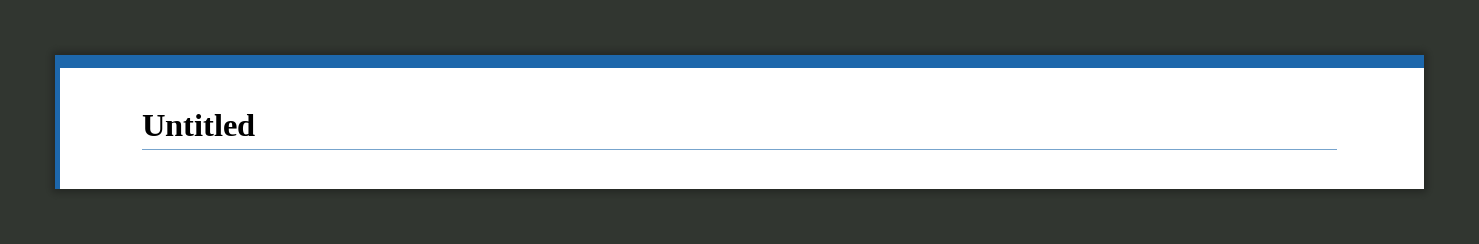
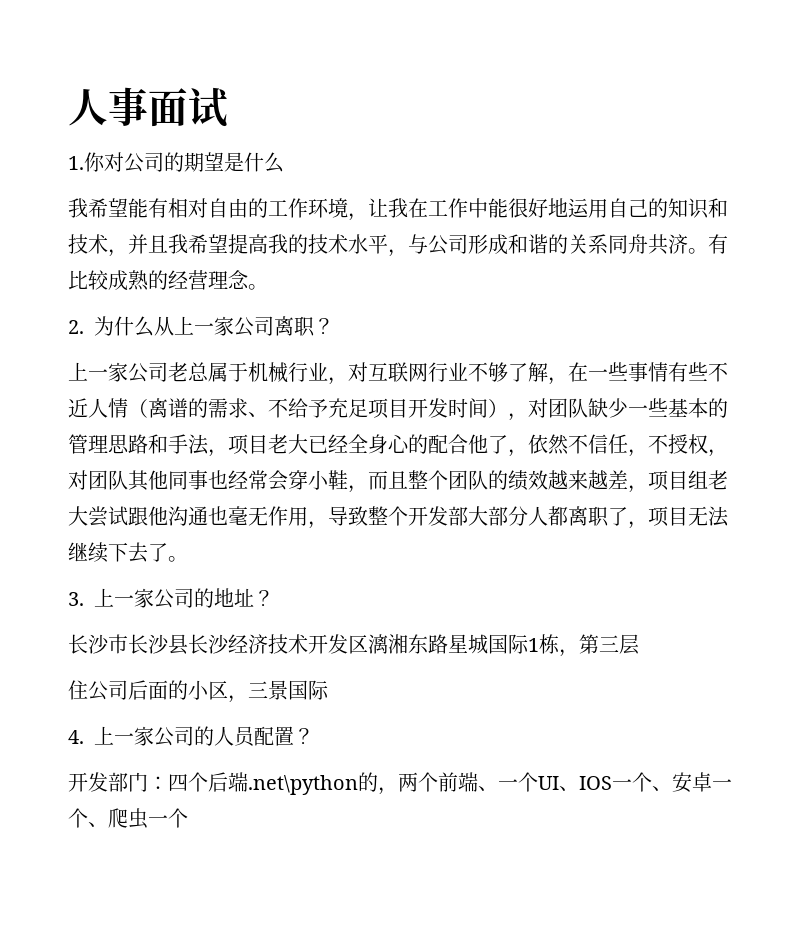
- Untitled
+ 人事面试
+ 1.你对公司的期望是什么
+ 我希望能有相对自由的工作环境，让我在工作中能很好地运用自己的知识和技术，并且我希望提高我的技术水平，与公司形成和谐的关系同舟共济。有比较成熟的经营理念。
+ 2.为什么从上一家公司离职？
+ 上一家公司老总属于机械行业，对互联网行业不够了解，在一些事情有些不近人情（离谱的需求、不给予充足项目开发时间），对团队缺少一些基本的管理思路和手法，项目老大已经全身心的配合他了，依然不信任，不授权，对团队其他同事也经常会穿小鞋，而且整个团队的绩效越来越差，项目组老大尝试跟他沟通也毫无作用，导致整个开发部大部分人都离职了，项目无法继续下去了。
+ 3.上一家公司的地址？
+ 长沙市长沙县长沙经济技术开发区漓湘东路星城国际1栋，第三层
+ 住公司后面的小区，三景国际
+ 4.上一家公司的人员配置？
+ 开发部门：四个后端.net\python的，两个前端、一个UI、IOS一个、安卓一个、爬虫一个

